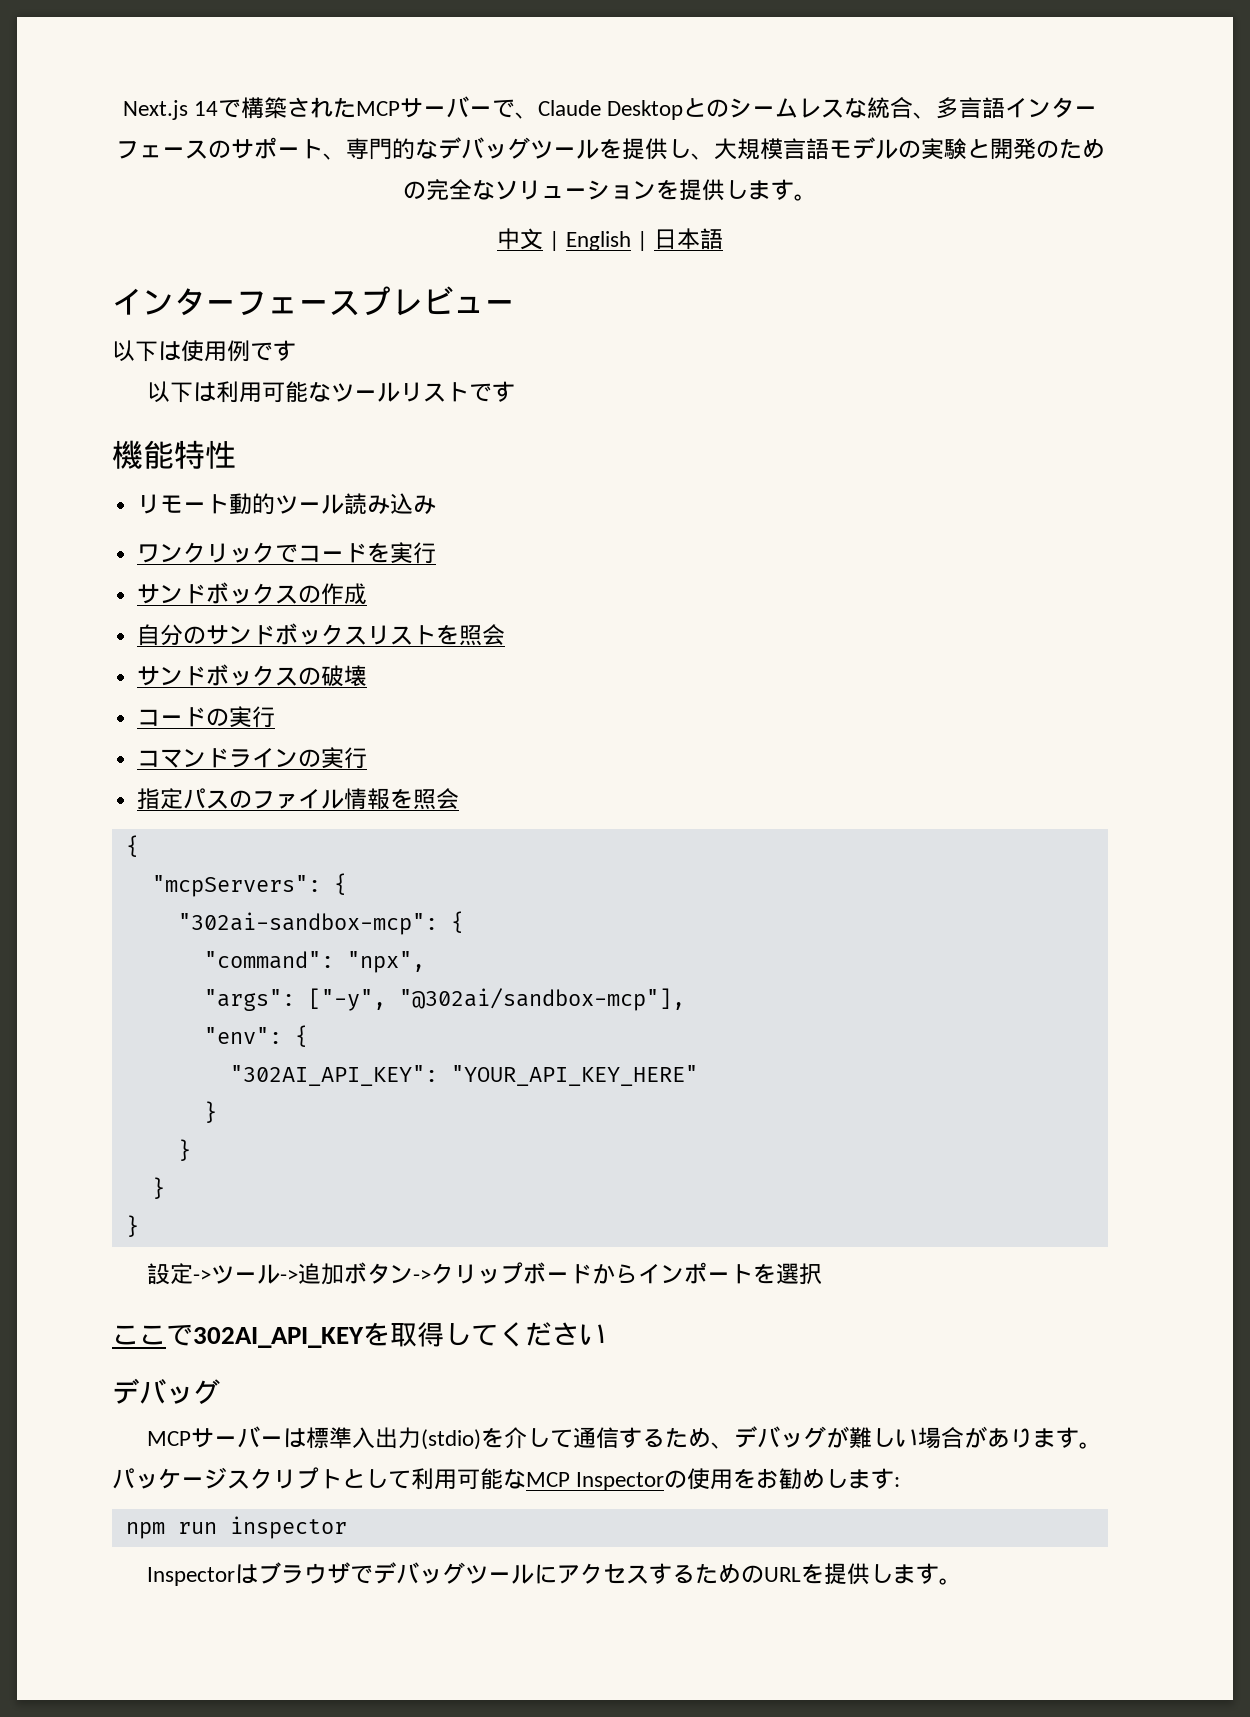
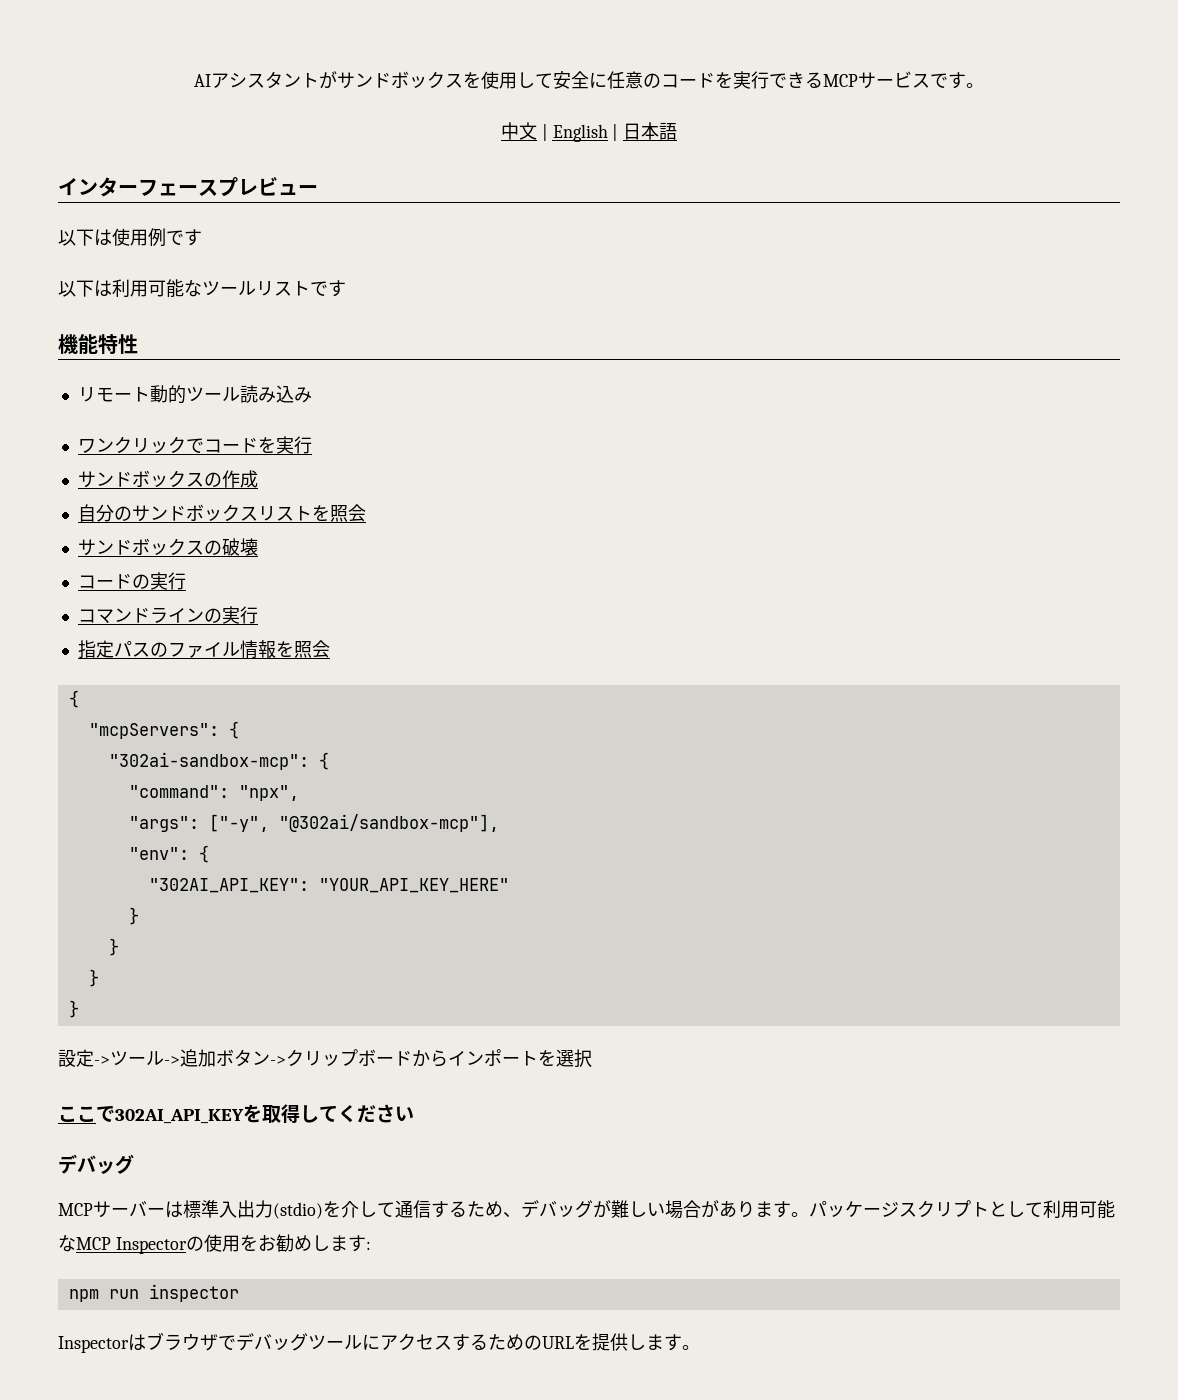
- Next.js 14で構築されたMCPサーバーで、Claude Desktopとのシームレスな統合、多言語インターフェースのサポート、専門的なデバッグツールを提供し、大規模言語モデルの実験と開発のための完全なソリューションを提供します。
+ AIアシスタントがサンドボックスを使用して安全に任意のコードを実行できるMCPサービスです。

